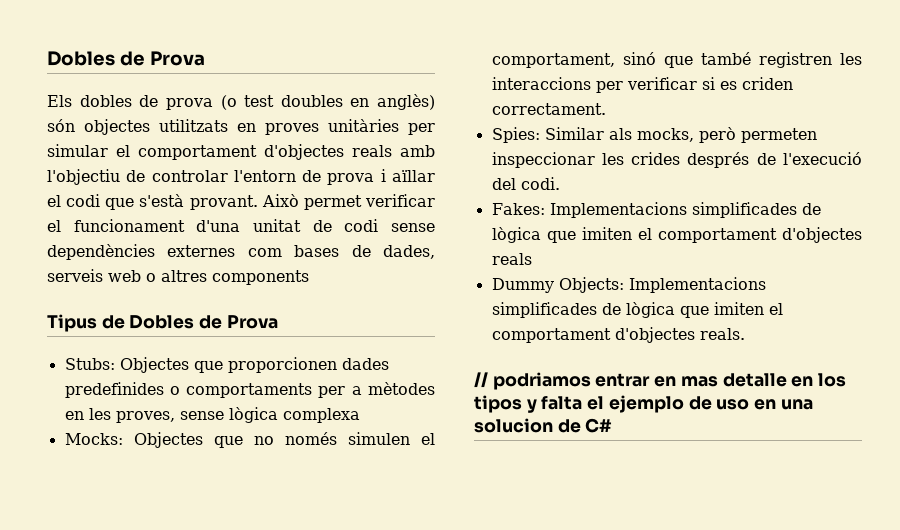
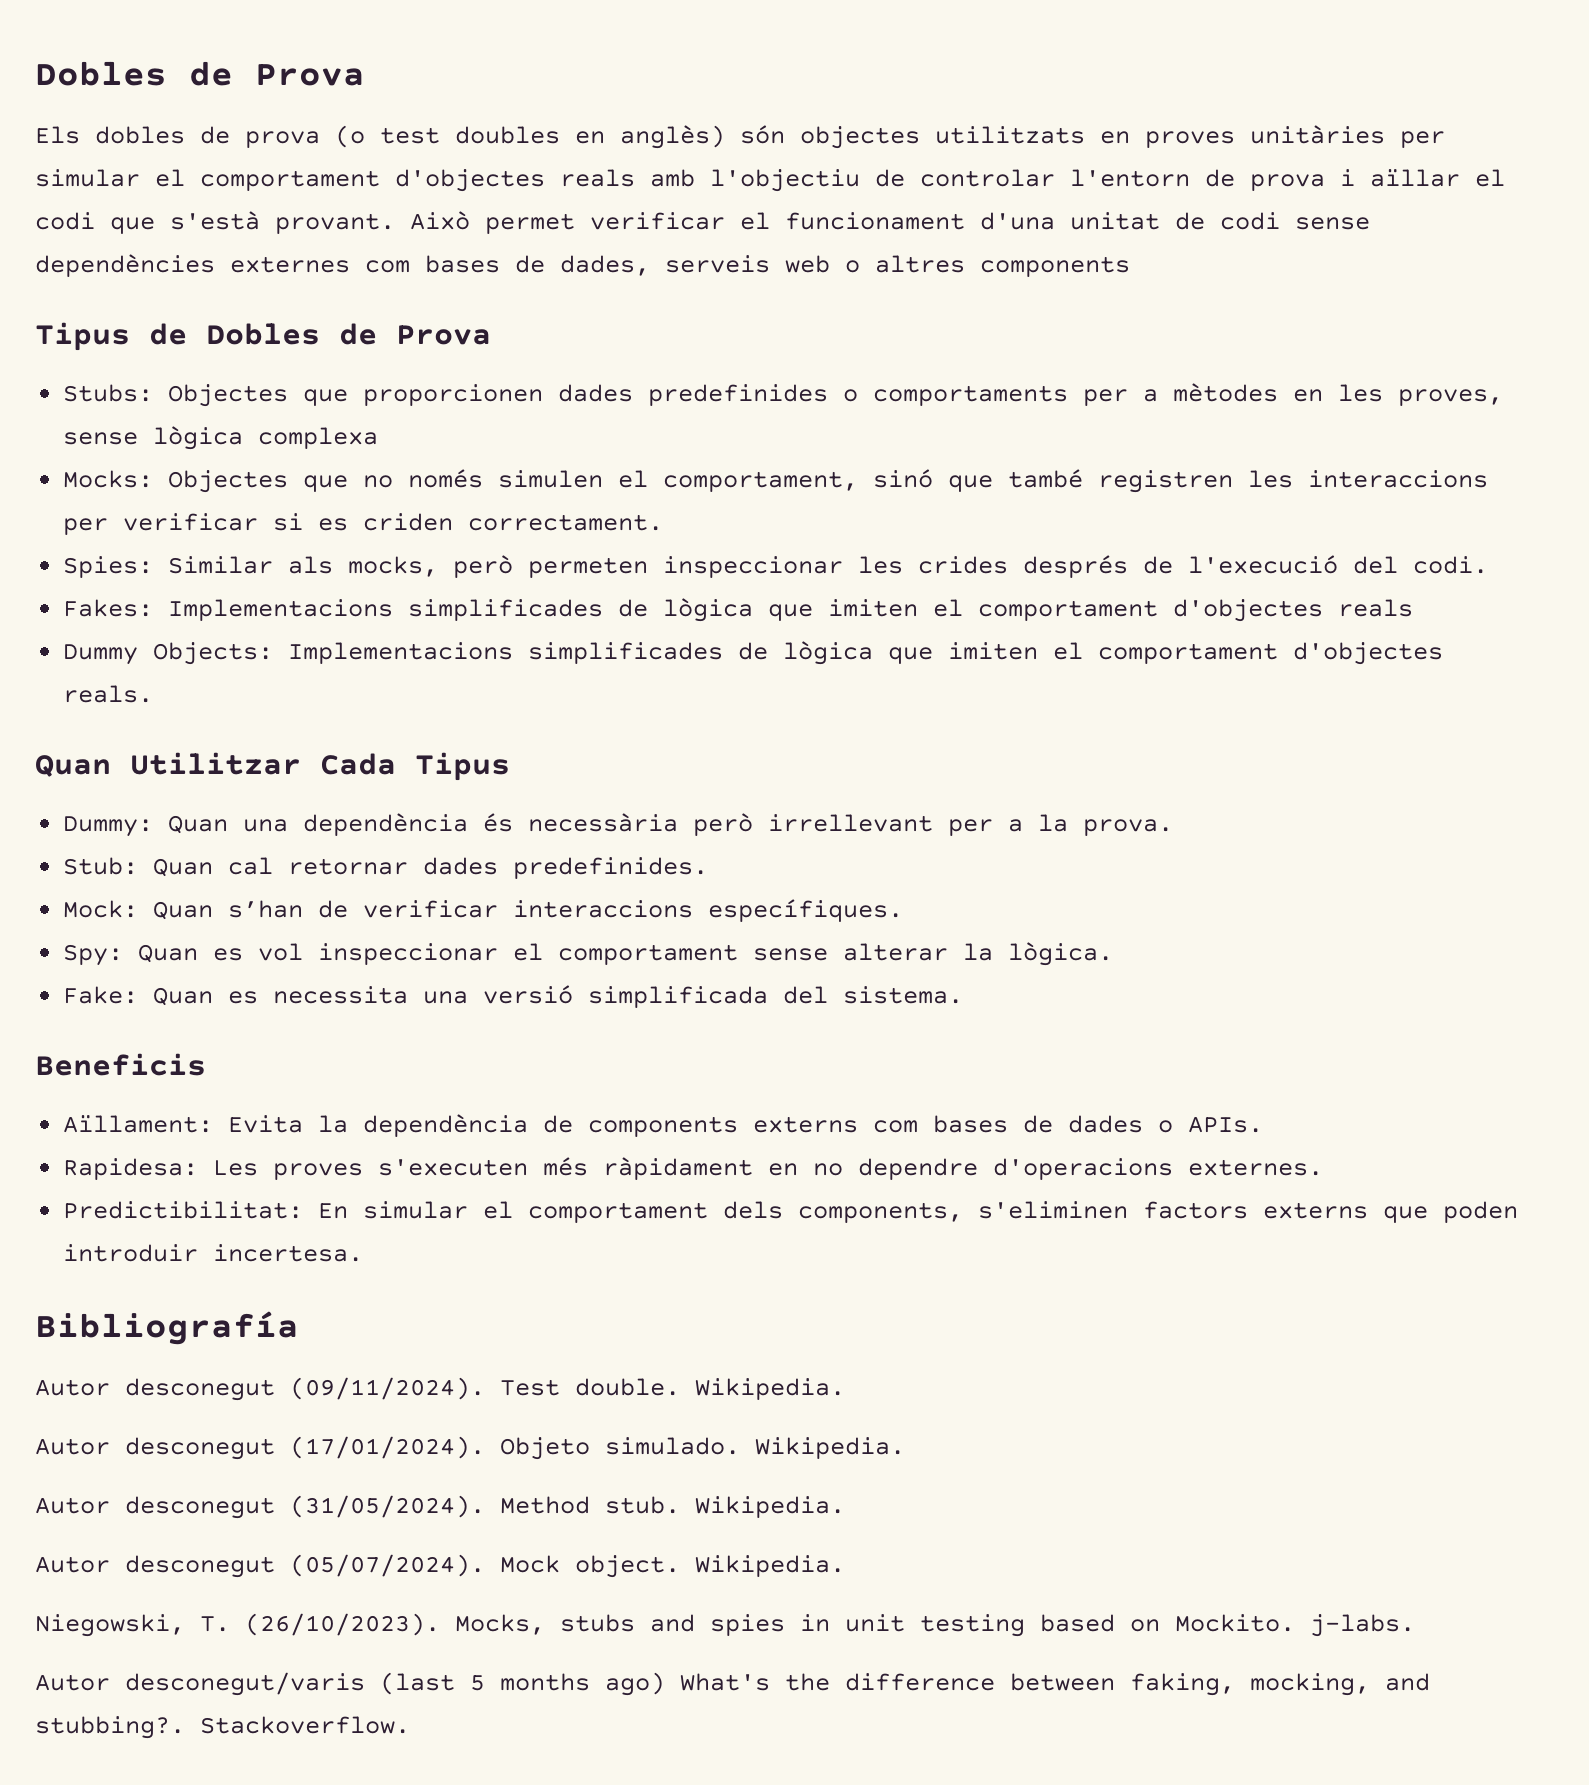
- // podriamos entrar en mas detalle en los tipos y falta el ejemplo de uso en una solucion de C#
+ Quan Utilitzar Cada Tipus
+ Dummy: Quan una dependència és necessària però irrellevant per a la prova.
+ Stub: Quan cal retornar dades predefinides.
+ Mock: Quan s’han de verificar interaccions específiques.
+ Spy: Quan es vol inspeccionar el comportament sense alterar la lògica.
+ Fake: Quan es necessita una versió simplificada del sistema.
+ Beneficis
+ Aïllament: Evita la dependència de components externs com bases de dades o APIs.
+ Rapidesa: Les proves s'executen més ràpidament en no dependre d'operacions externes.
+ Predictibilitat: En simular el comportament dels components, s'eliminen factors externs que poden introduir incertesa.
+ Bibliografía
+ Autor desconegut (09/11/2024). Test double. Wikipedia.
+ Autor desconegut (17/01/2024). Objeto simulado. Wikipedia.
+ Autor desconegut (31/05/2024). Method stub. Wikipedia.
+ Autor desconegut (05/07/2024). Mock object. Wikipedia.
+ Niegowski, T. (26/10/2023). Mocks, stubs and spies in unit testing based on Mockito. j-labs.
+ Autor desconegut/varis (last 5 months ago) What's the difference between faking, mocking, and stubbing?. Stackoverflow.

